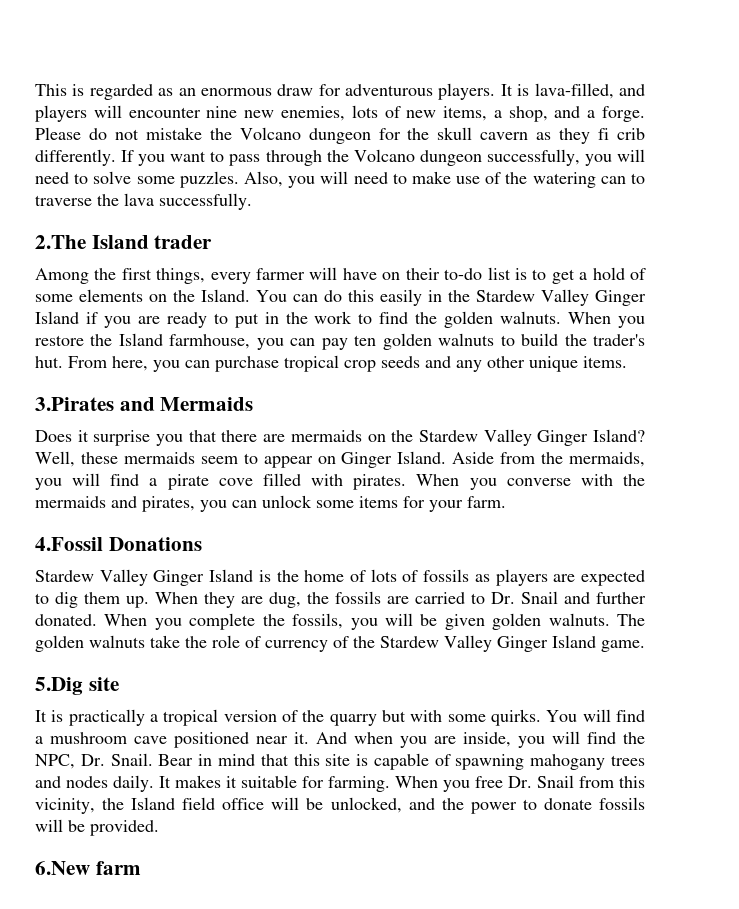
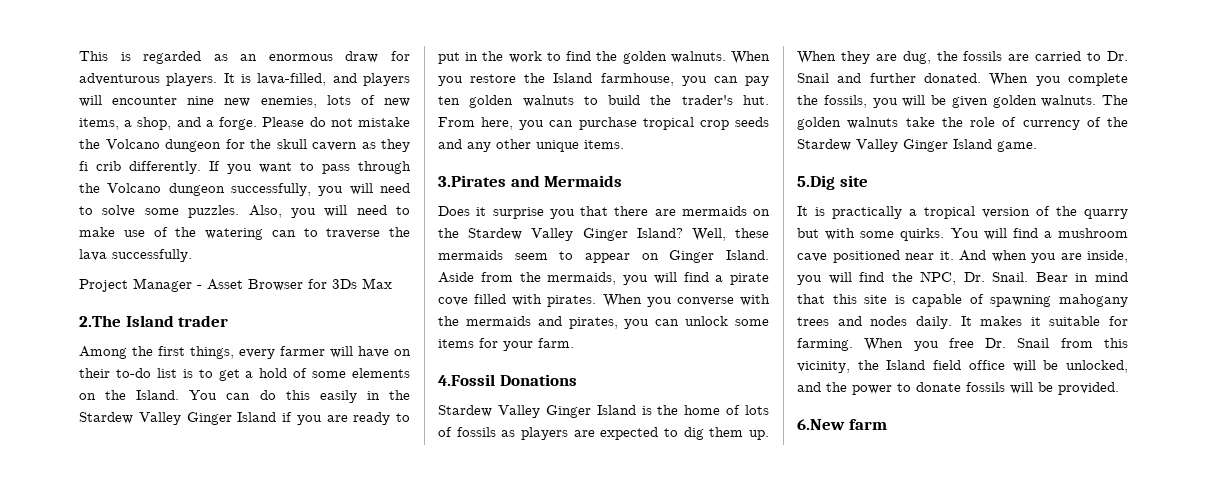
+ Project Manager - Asset Browser for 3Ds Max

